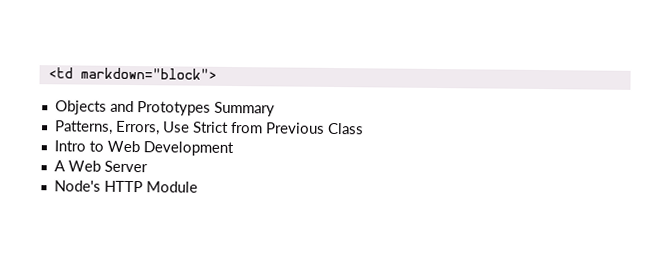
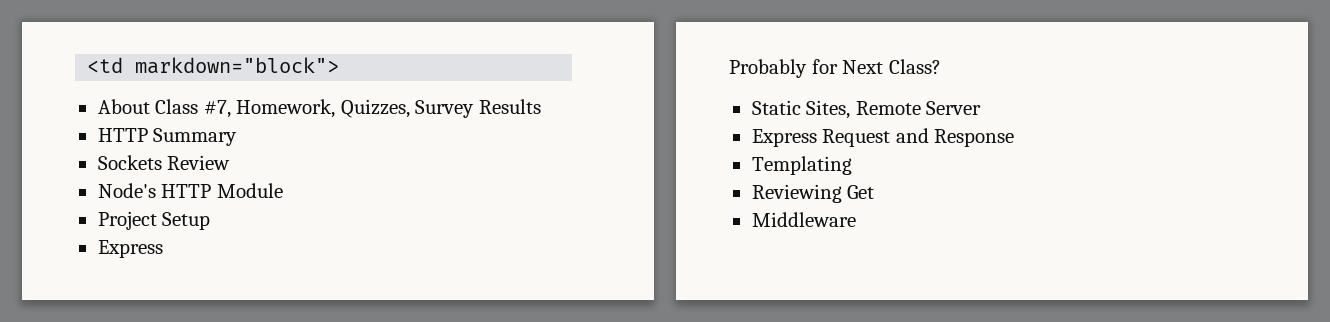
- Objects and Prototypes Summary
- Patterns, Errors, Use Strict from Previous Class
- Intro to Web Development
- A Web Server
+ About Class #7, Homework, Quizzes, Survey Results
+ HTTP Summary
+ Sockets Review
  Node's HTTP Module
+ Project Setup
+ Express
+ Probably for Next Class?
+ Static Sites, Remote Server
+ Express Request and Response
+ Templating
+ Reviewing Get
+ Middleware

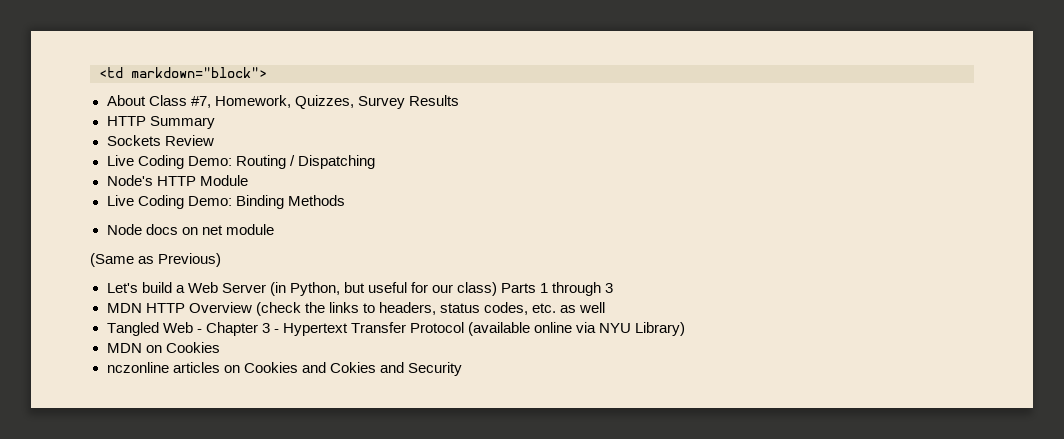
+ Live Coding Demo: Routing / Dispatching
  Node's HTTP Module
- Project Setup
- Express
- Probably for Next Class?
- Static Sites, Remote Server
- Express Request and Response
- Templating
- Reviewing Get
- Middleware
+ Live Coding Demo: Binding Methods
+ Node docs on net module
+ (Same as Previous)
+ Let's build a Web Server (in Python, but useful for our class) Parts 1 through 3
+ MDN HTTP Overview (check the links to headers, status codes, etc. as well
+ Tangled Web - Chapter 3 - Hypertext Transfer Protocol (available online via NYU Library)
+ MDN on Cookies
+ nczonline articles on Cookies and Cokies and Security

